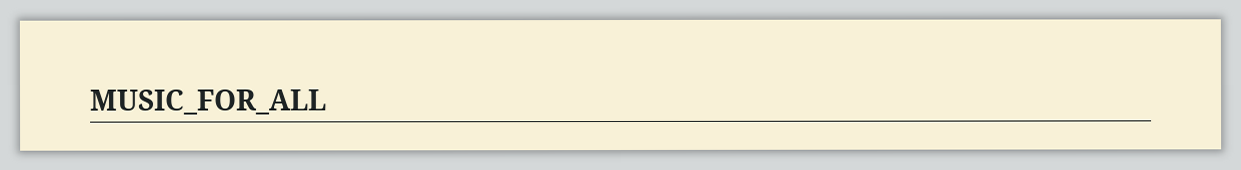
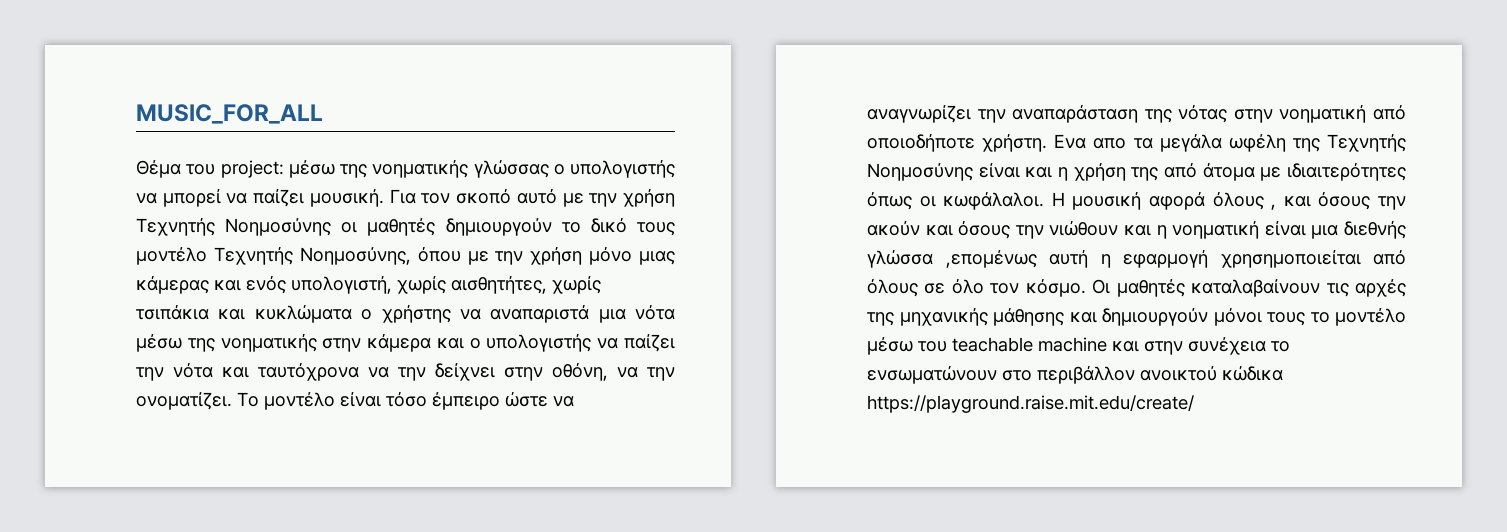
+ Θέμα του project: μέσω της νοηματικής γλώσσας ο υπολογιστής να μπορεί να παίζει μουσική. Για τον σκοπό αυτό με την χρήση Τεχνητής Νοημοσύνης οι μαθητές δημιουργούν το δικό τους μοντέλο Τεχνητής Νοημοσύνης, όπου με την χρήση μόνο μιας κάμερας και ενός υπολογιστή, χωρίς αισθητήτες, χωρίς τσιπάκια και κυκλώματα ο χρήστης να αναπαριστά μια νότα μέσω της νοηματικής στην κάμερα και ο υπολογιστής να παίζει την νότα και ταυτόχρονα να την δείχνει στην οθόνη, να την ονοματίζει. Το μοντέλο είναι τόσο έμπειρο ώστε να αναγνωρίζει την αναπαράσταση της νότας στην νοηματική από οποιοδήποτε χρήστη. Ενα απο τα μεγάλα ωφέλη της Τεχνητής Νοημοσύνης είναι και η χρήση της από άτομα με ιδιαιτερότητες όπως οι κωφάλαλοι. Η μουσική αφορά όλους , και όσους την ακούν και όσους την νιώθουν και η νοηματική είναι μια διεθνής γλώσσα ,επομένως αυτή η εφαρμογή χρησημοποιείται από όλους σε όλο τον κόσμο. Οι μαθητές καταλαβαίνουν τις αρχές της μηχανικής μάθησης και δημιουργούν μόνοι τους το μοντέλο μέσω του teachable machine και στην συνέχεια το ενσωματώνουν στο περιβάλλον ανοικτού κώδικα https://playground.raise.mit.edu/create/

